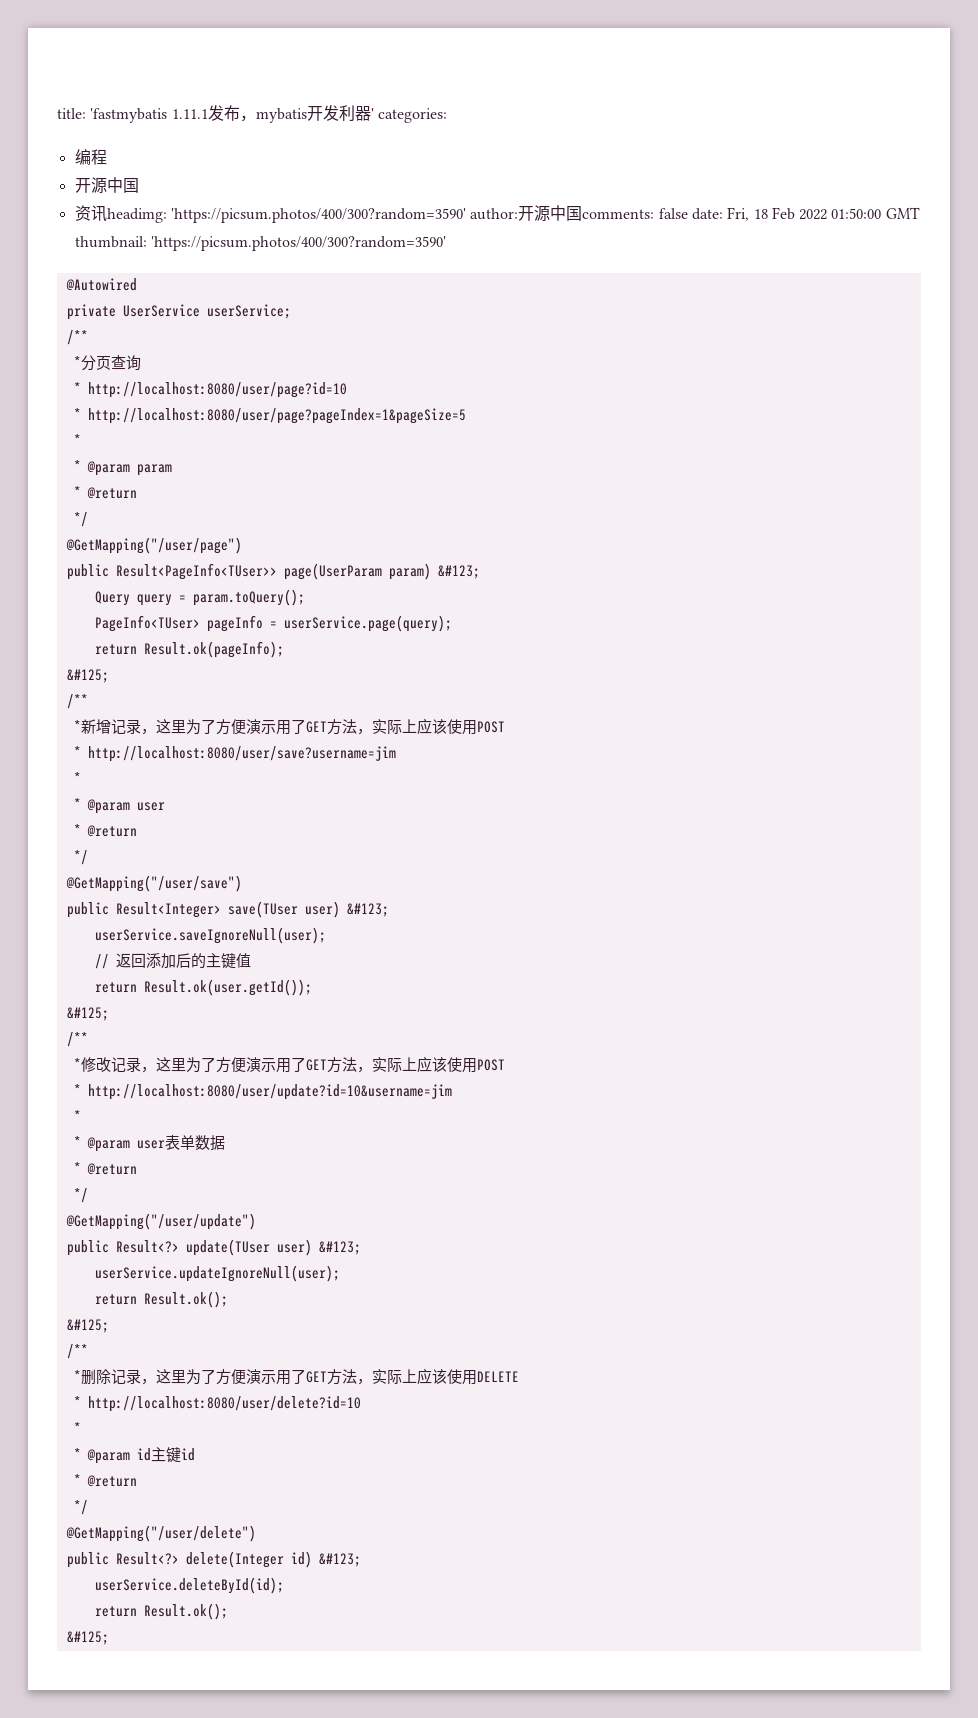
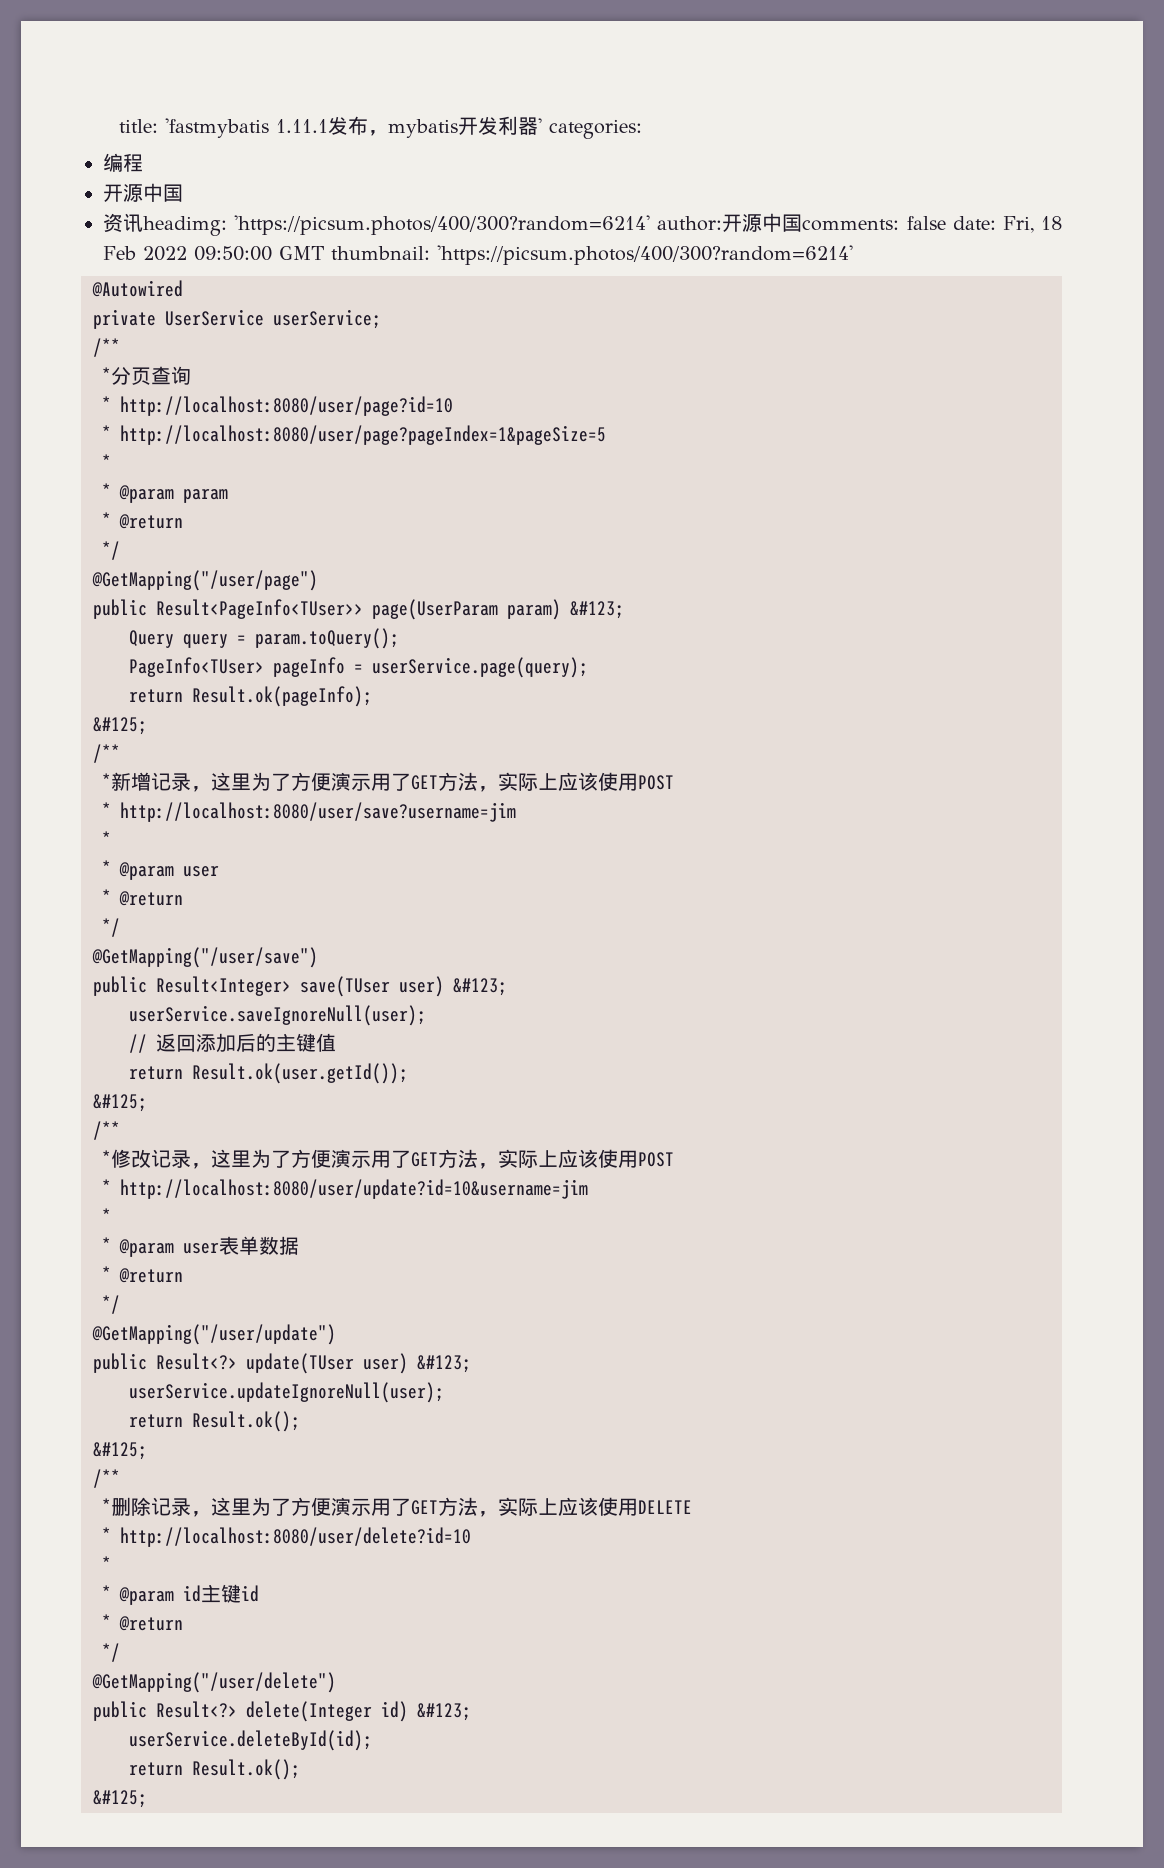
- 资讯headimg: 'https://picsum.photos/400/300?random=3590' author:开源中国comments: false date: Fri, 18 Feb 2022 01:50:00 GMT thumbnail: 'https://picsum.photos/400/300?random=3590'
+ 资讯headimg: 'https://picsum.photos/400/300?random=6214' author:开源中国comments: false date: Fri, 18 Feb 2022 09:50:00 GMT thumbnail: 'https://picsum.photos/400/300?random=6214'

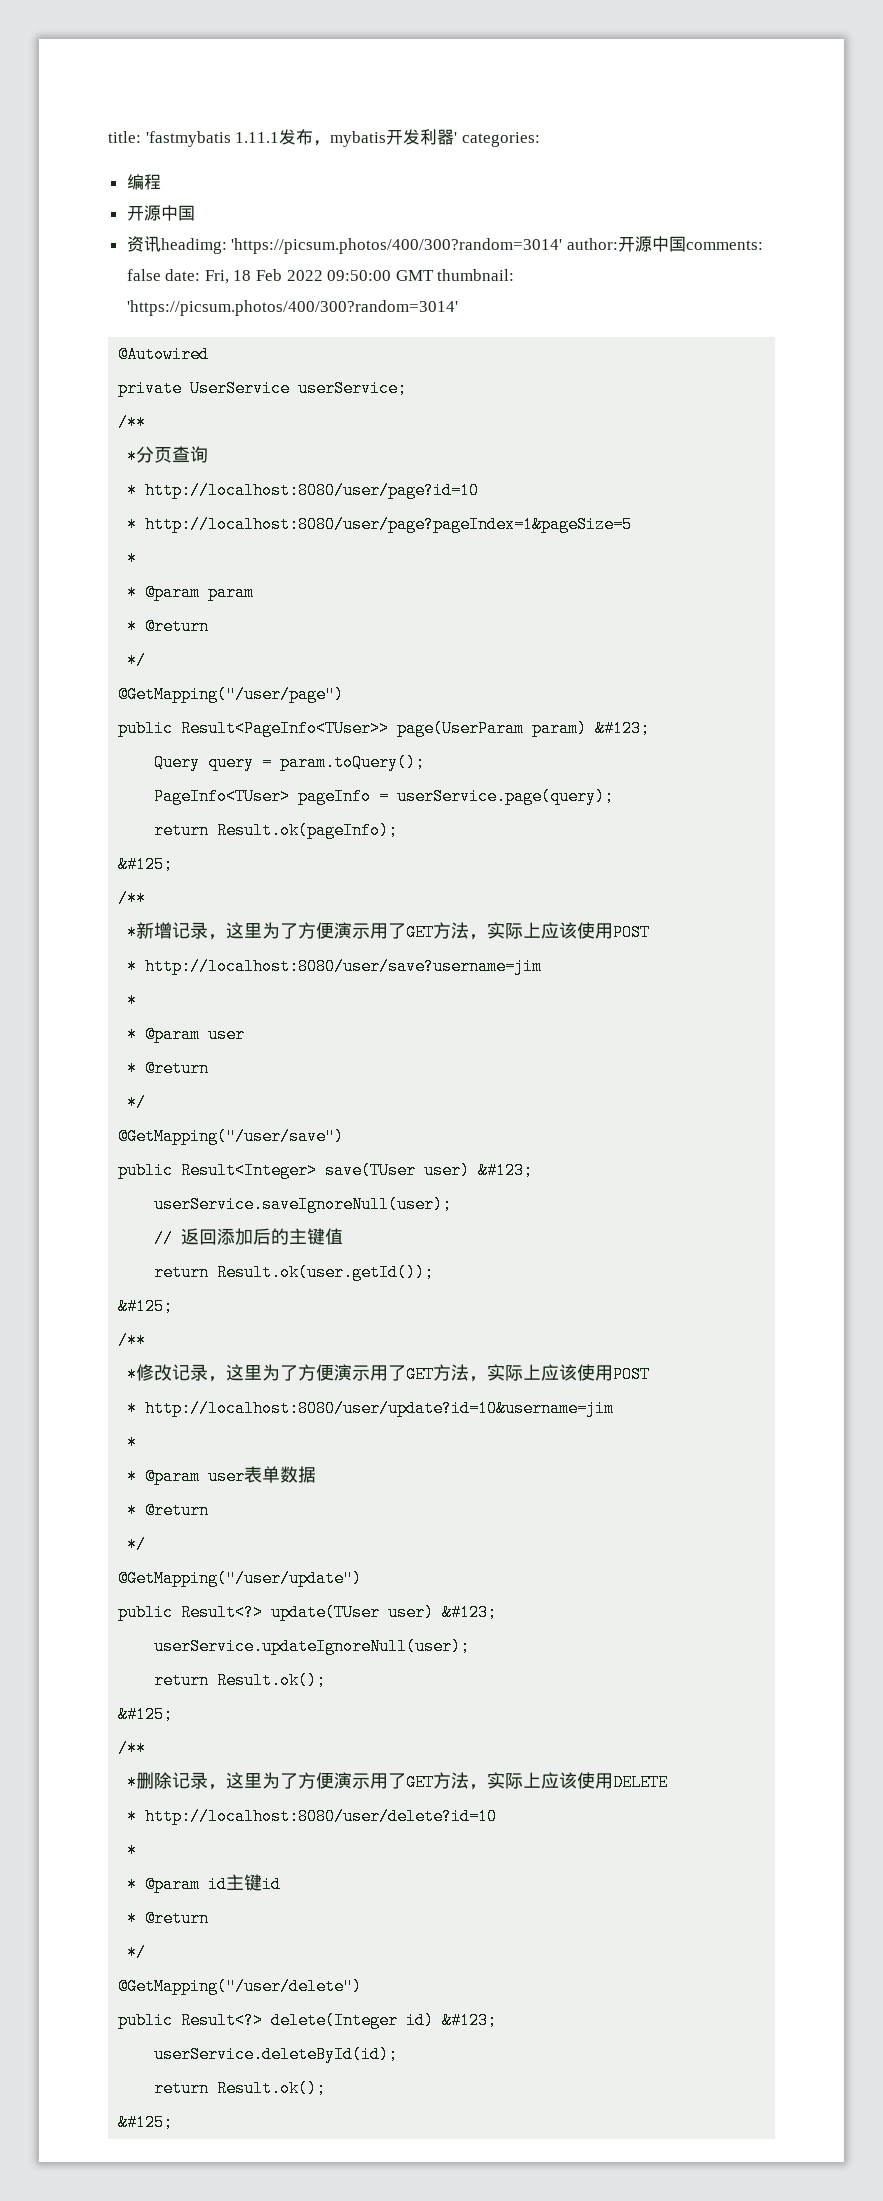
- 资讯headimg: 'https://picsum.photos/400/300?random=6214' author:开源中国comments: false date: Fri, 18 Feb 2022 09:50:00 GMT thumbnail: 'https://picsum.photos/400/300?random=6214'
+ 资讯headimg: 'https://picsum.photos/400/300?random=3014' author:开源中国comments: false date: Fri, 18 Feb 2022 09:50:00 GMT thumbnail: 'https://picsum.photos/400/300?random=3014'

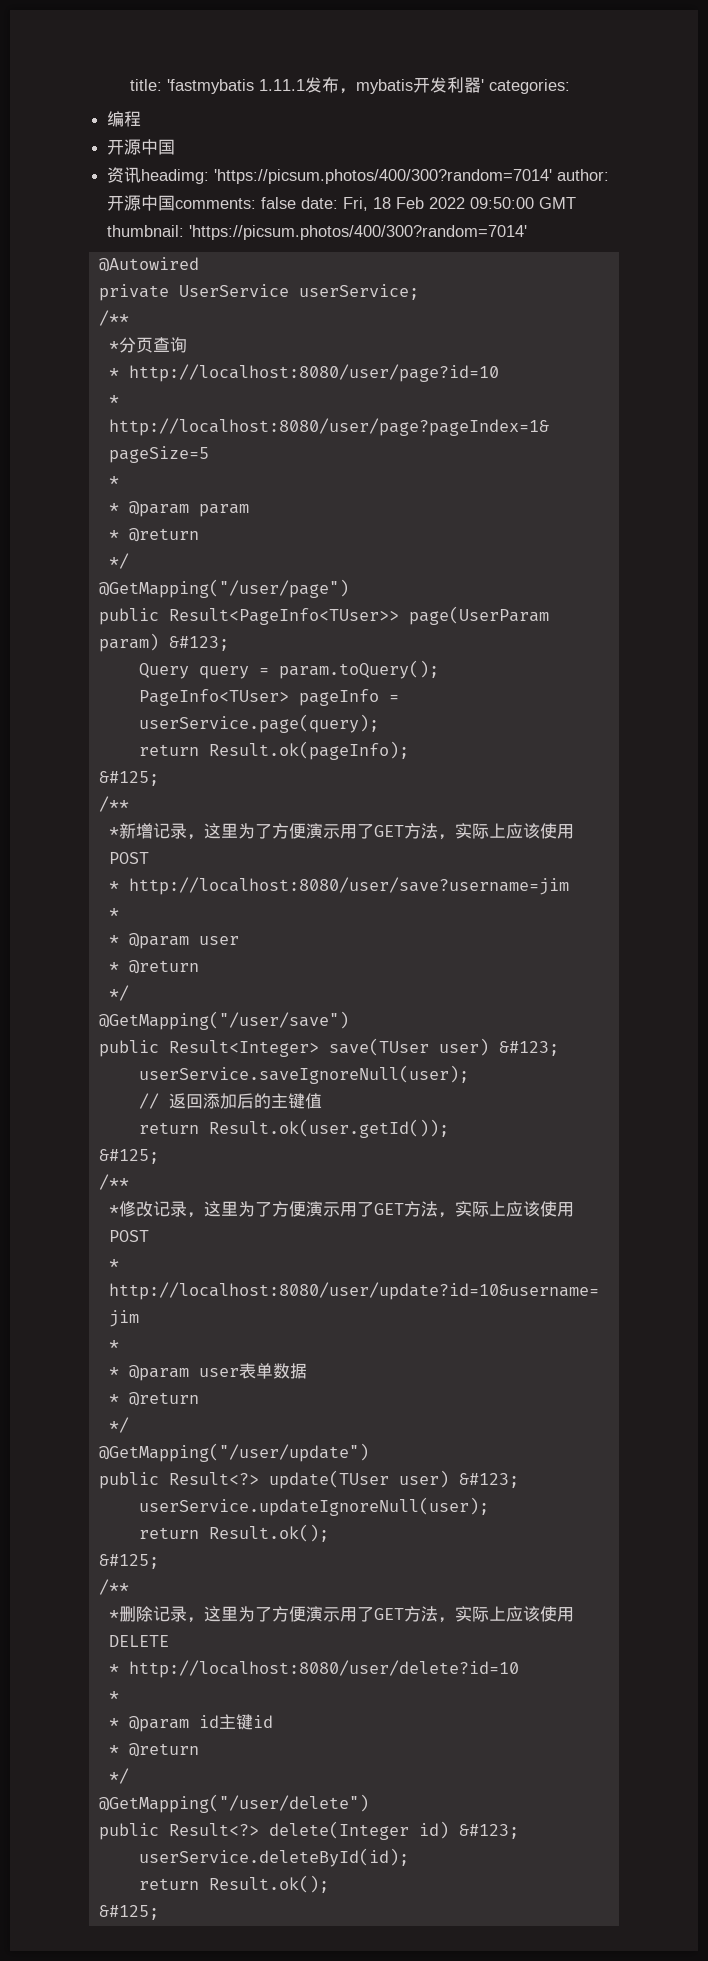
- 资讯headimg: 'https://picsum.photos/400/300?random=3014' author:开源中国comments: false date: Fri, 18 Feb 2022 09:50:00 GMT thumbnail: 'https://picsum.photos/400/300?random=3014'
+ 资讯headimg: 'https://picsum.photos/400/300?random=7014' author:开源中国comments: false date: Fri, 18 Feb 2022 09:50:00 GMT thumbnail: 'https://picsum.photos/400/300?random=7014'

